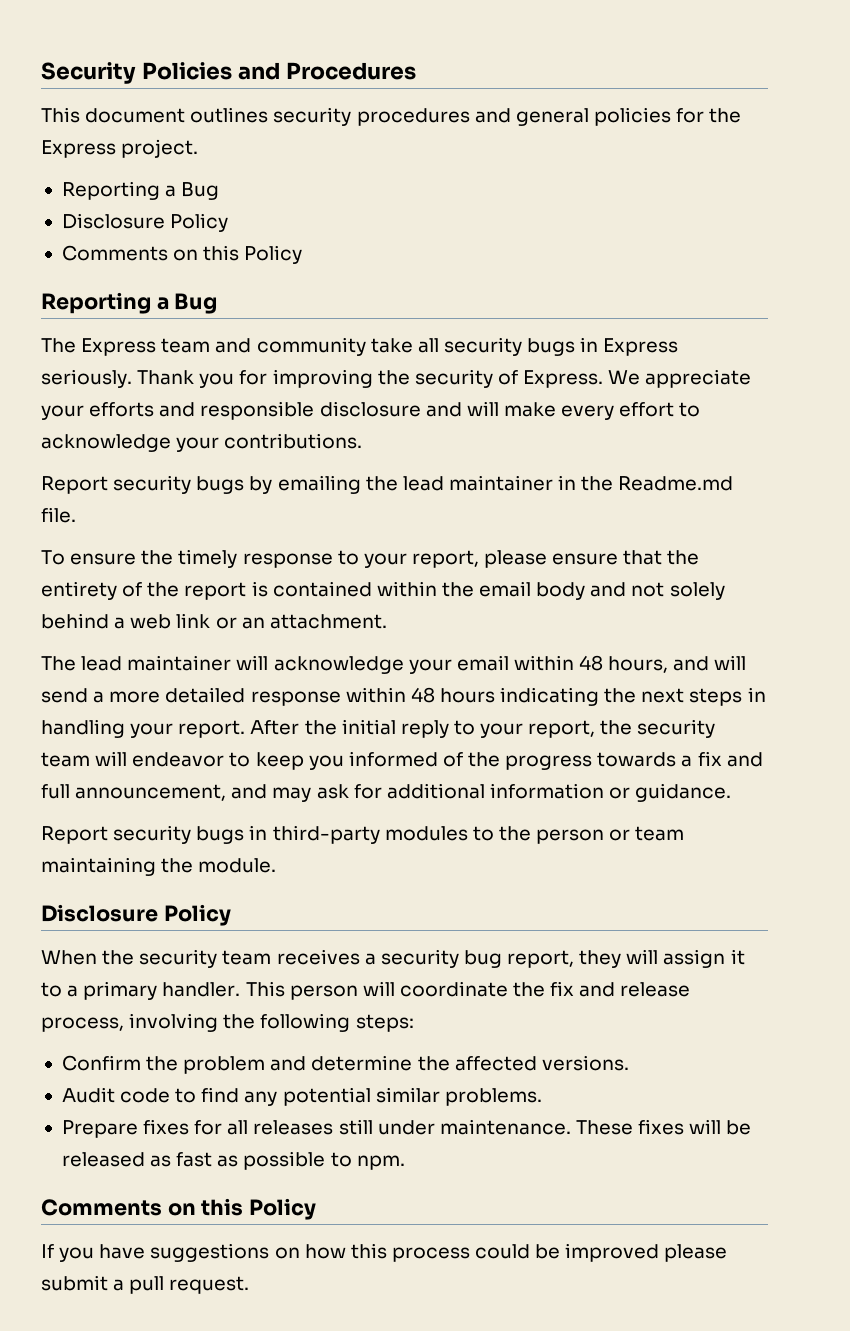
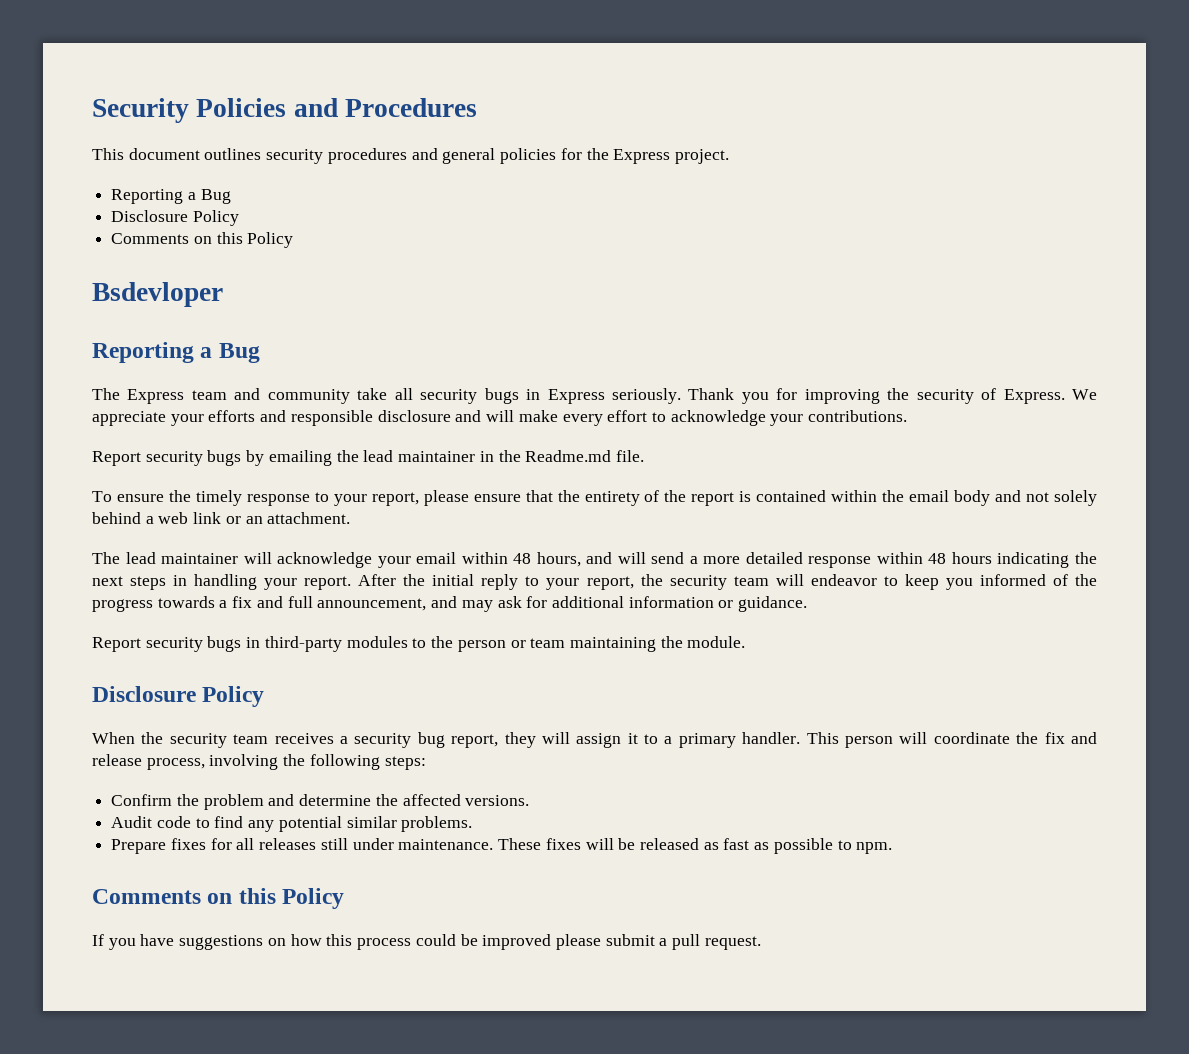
+ Bsdevloper

